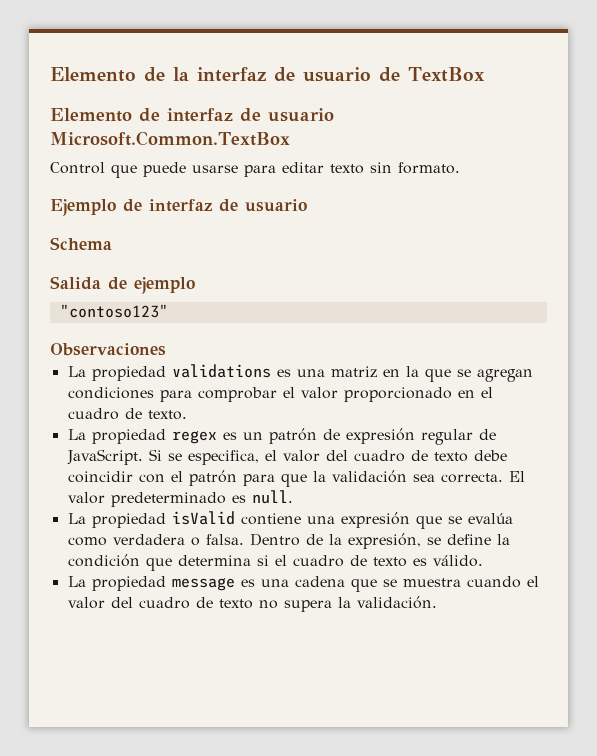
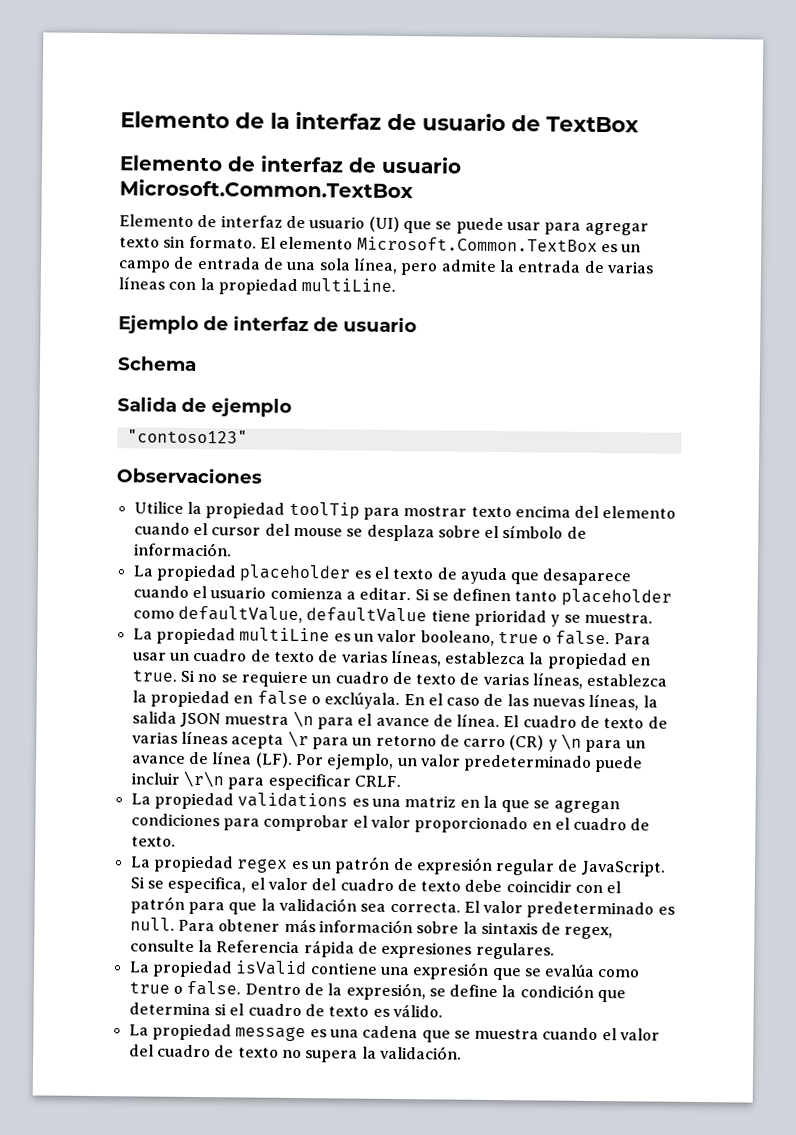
- Control que puede usarse para editar texto sin formato.
+ Elemento de interfaz de usuario (UI) que se puede usar para agregar texto sin formato. El elemento Microsoft.Common.TextBox es un campo de entrada de una sola línea, pero admite la entrada de varias líneas con la propiedad multiLine.
+ Utilice la propiedad toolTip para mostrar texto encima del elemento cuando el cursor del mouse se desplaza sobre el símbolo de información.
+ La propiedad placeholder es el texto de ayuda que desaparece cuando el usuario comienza a editar. Si se definen tanto placeholder como defaultValue, defaultValue tiene prioridad y se muestra.
+ La propiedad multiLine es un valor booleano, true o false. Para usar un cuadro de texto de varias líneas, establezca la propiedad en true. Si no se requiere un cuadro de texto de varias líneas, establezca la propiedad en false o exclúyala. En el caso de las nuevas líneas, la salida JSON muestra \n para el avance de línea. El cuadro de texto de varias líneas acepta \r para un retorno de carro (CR) y \n para un avance de línea (LF). Por ejemplo, un valor predeterminado puede incluir \r\n para especificar CRLF.
+ Para obtener más información sobre la sintaxis de regex, consulte la Referencia rápida de expresiones regulares.
- La propiedad isValid contiene una expresión que se evalúa como verdadera o falsa.
+ La propiedad isValid contiene una expresión que se evalúa como true o false.

